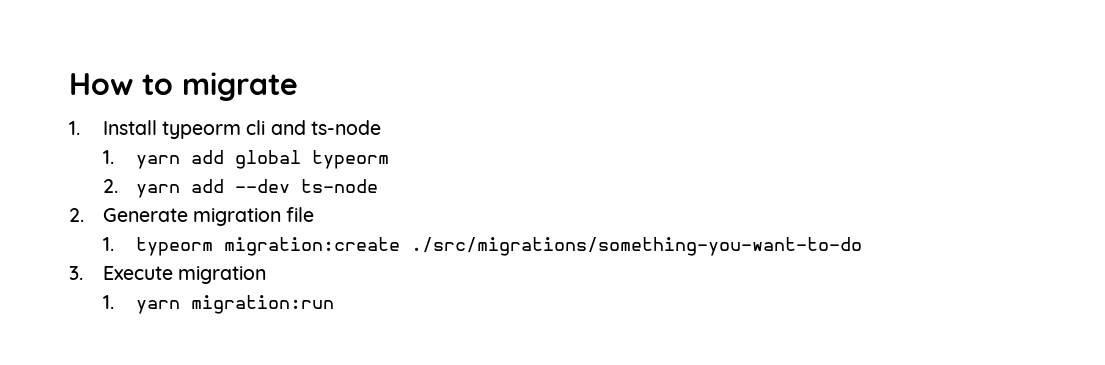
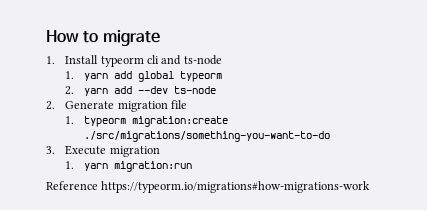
+ Reference https://typeorm.io/migrations#how-migrations-work

